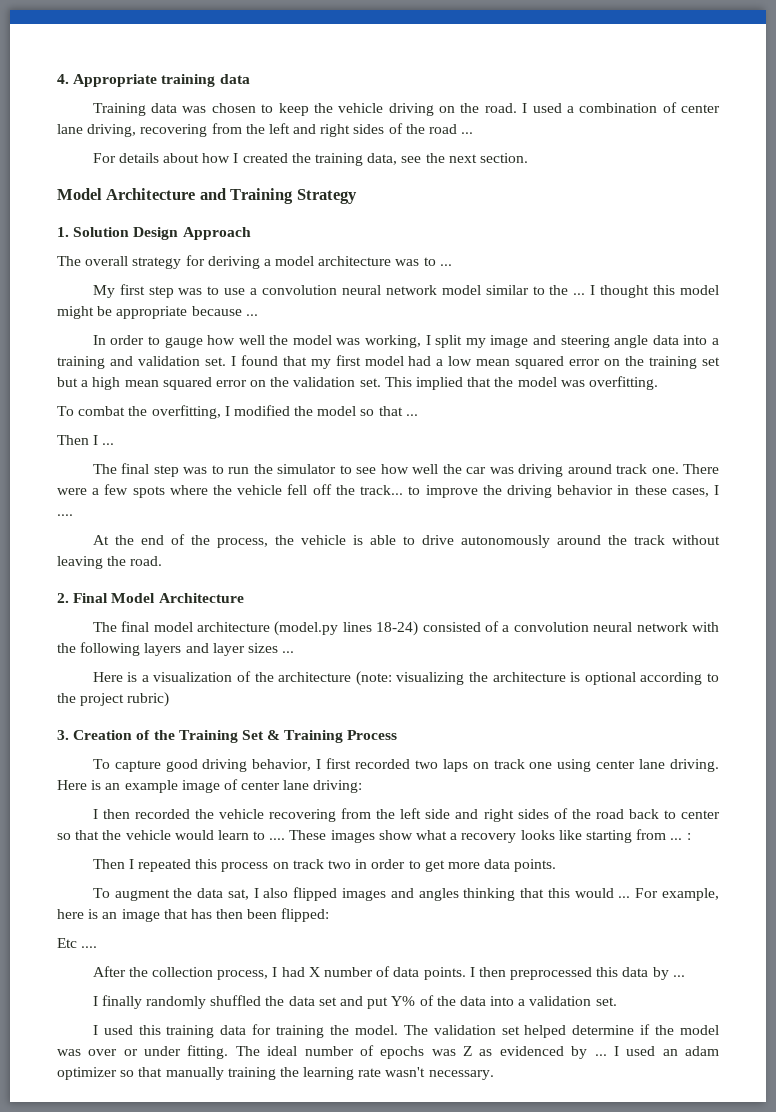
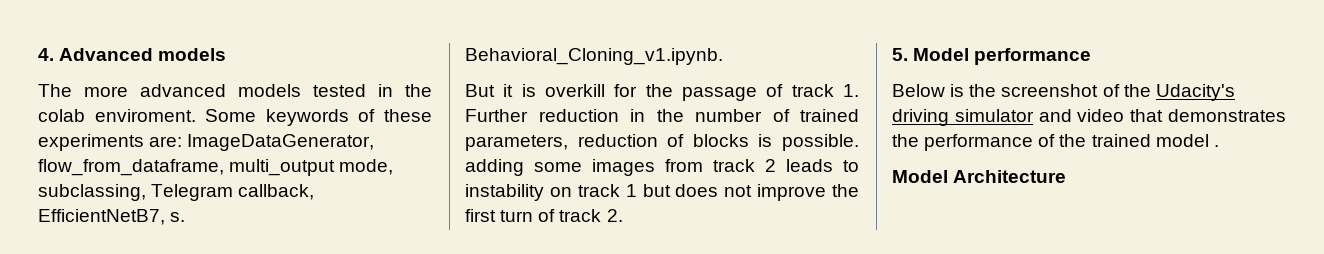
- 4. Appropriate training data
- Training data was chosen to keep the vehicle driving on the road. I used a combination of center lane driving, recovering from the left and right sides of the road ...
- For details about how I created the training data, see the next section.
- Model Architecture and Training Strategy
- 1. Solution Design Approach
- The overall strategy for deriving a model architecture was to ...
- My first step was to use a convolution neural network model similar to the ... I thought this model might be appropriate because ...
- In order to gauge how well the model was working, I split my image and steering angle data into a training and validation set. I found that my first model had a low mean squared error on the training set but a high mean squared error on the validation set. This implied that the model was overfitting.
- To combat the overfitting, I modified the model so that ...
- Then I ...
- The final step was to run the simulator to see how well the car was driving around track one. There were a few spots where the vehicle fell off the track... to improve the driving behavior in these cases, I ....
- At the end of the process, the vehicle is able to drive autonomously around the track without leaving the road.
- 2. Final Model Architecture
- The final model architecture (model.py lines 18-24) consisted of a convolution neural network with the following layers and layer sizes ...
- Here is a visualization of the architecture (note: visualizing the architecture is optional according to the project rubric)
- 3. Creation of the Training Set & Training Process
- To capture good driving behavior, I first recorded two laps on track one using center lane driving. Here is an example image of center lane driving:
- I then recorded the vehicle recovering from the left side and right sides of the road back to center so that the vehicle would learn to .... These images show what a recovery looks like starting from ... :
- Then I repeated this process on track two in order to get more data points.
- To augment the data sat, I also flipped images and angles thinking that this would ... For example, here is an image that has then been flipped:
- Etc ....
- After the collection process, I had X number of data points. I then preprocessed this data by ...
- I finally randomly shuffled the data set and put Y% of the data into a validation set.
- I used this training data for training the model. The validation set helped determine if the model was over or under fitting. The ideal number of epochs was Z as evidenced by ... I used an adam optimizer so that manually training the learning rate wasn't necessary.
+ 4. Advanced models
+ The more advanced models tested in the colab enviroment. Some keywords of these experiments are: ImageDataGenerator, flow_from_dataframe, multi_output mode, subclassing, Telegram callback, EfficientNetB7, s. Behavioral_Cloning_v1.ipynb.
+ But it is overkill for the passage of track 1. Further reduction in the number of trained parameters, reduction of blocks is possible. adding some images from track 2 leads to instability on track 1 but does not improve the first turn of track 2.
+ 5. Model performance
+ Below is the screenshot of the Udacity's driving simulator and video that demonstrates the performance of the trained model .
+ Model Architecture

